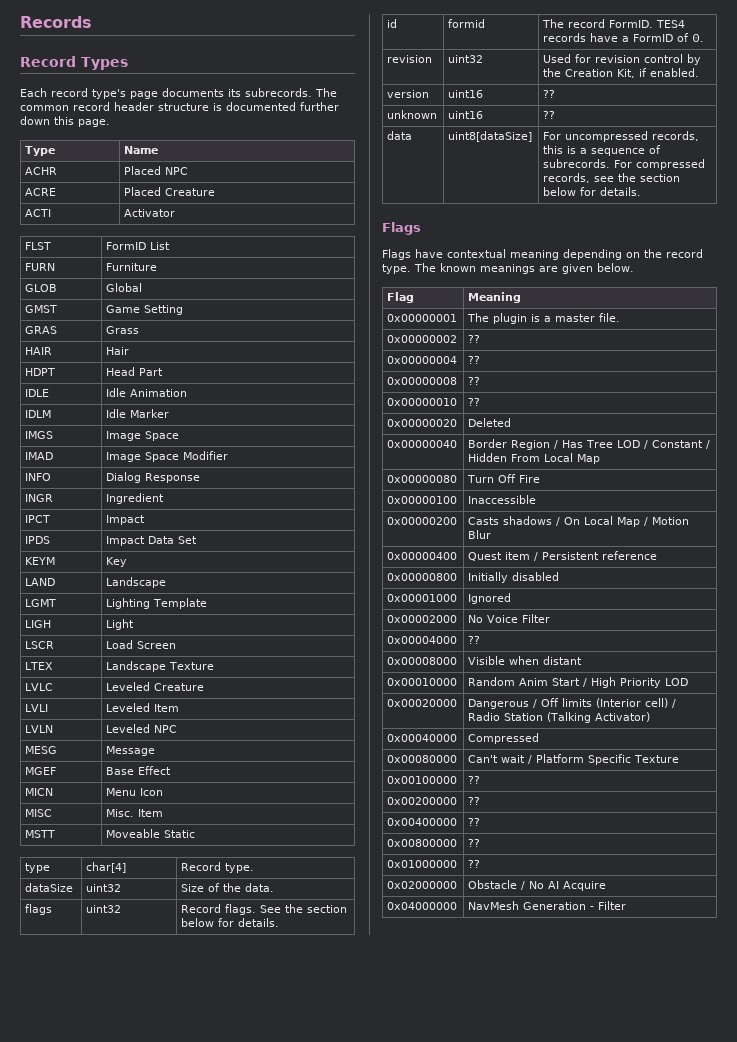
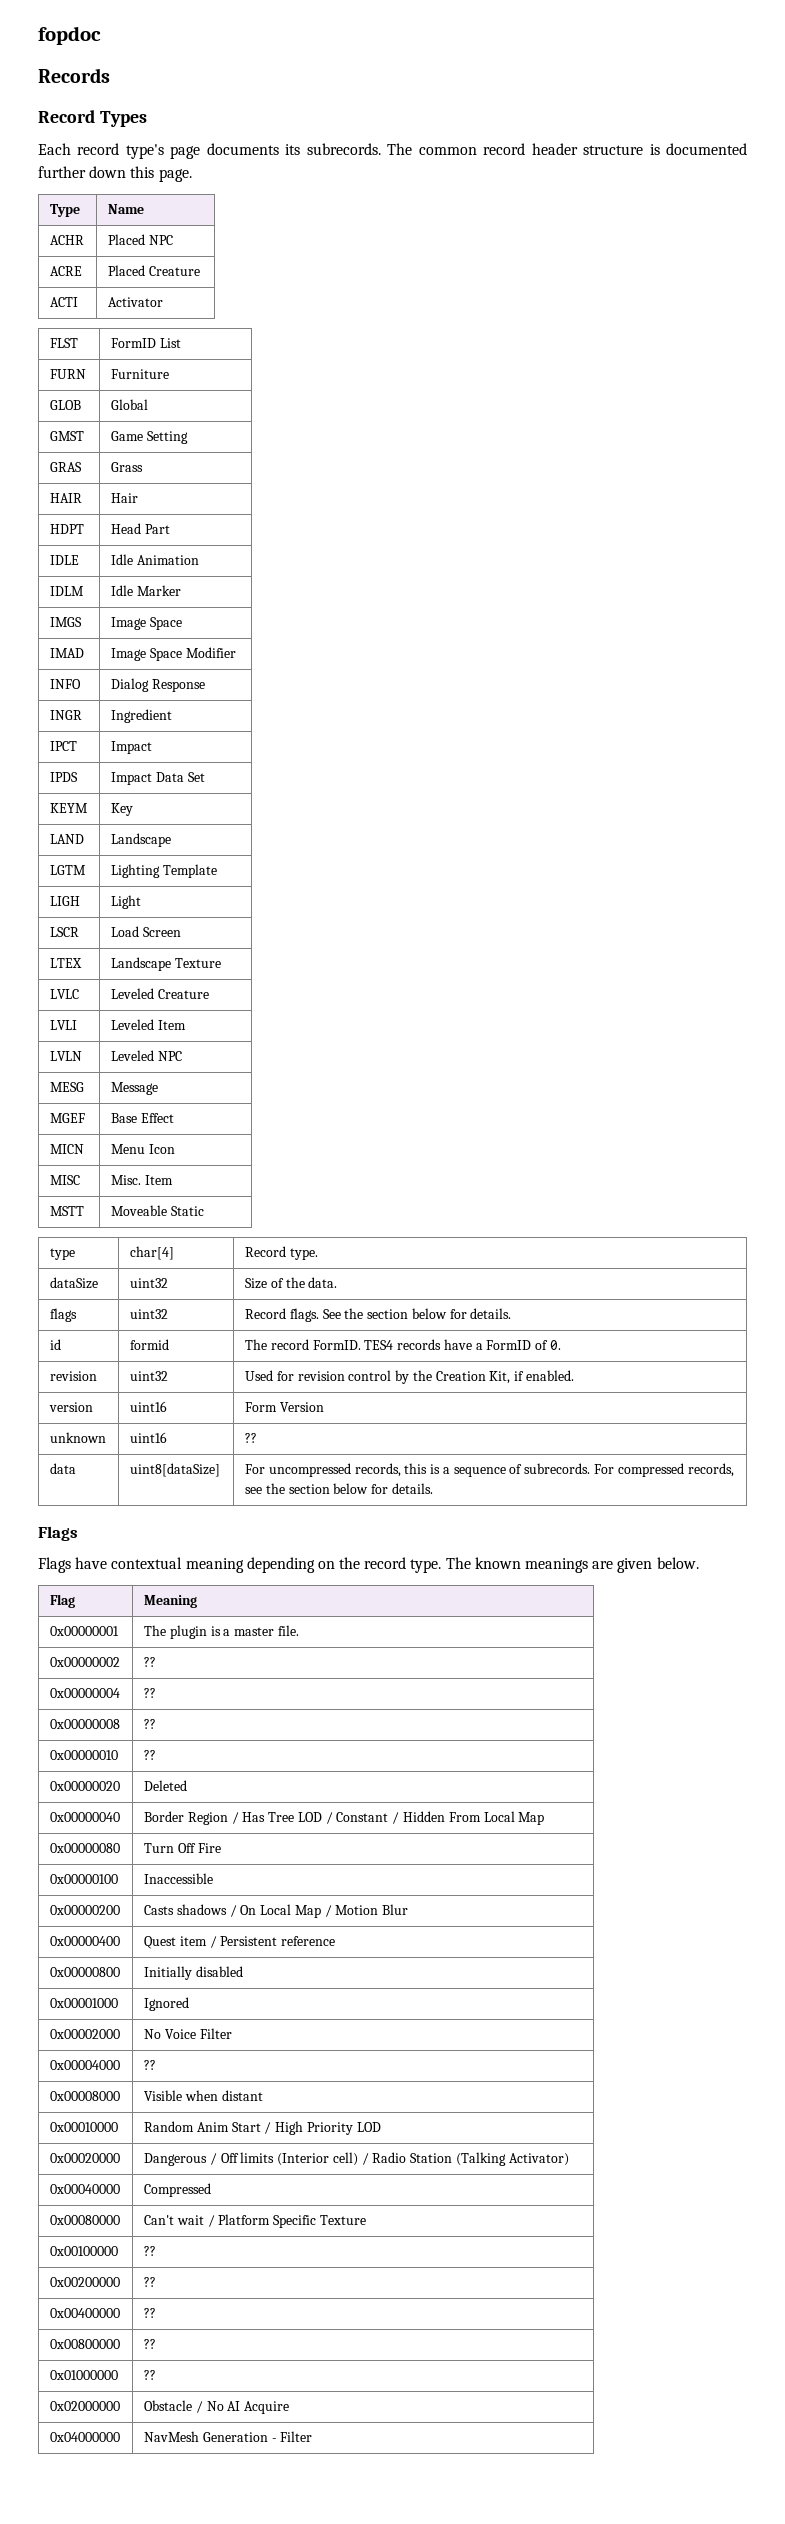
+ fopdoc
- LGMT | Lighting Template
+ LGTM | Lighting Template
- version | uint16 | ??
+ version | uint16 | Form Version

